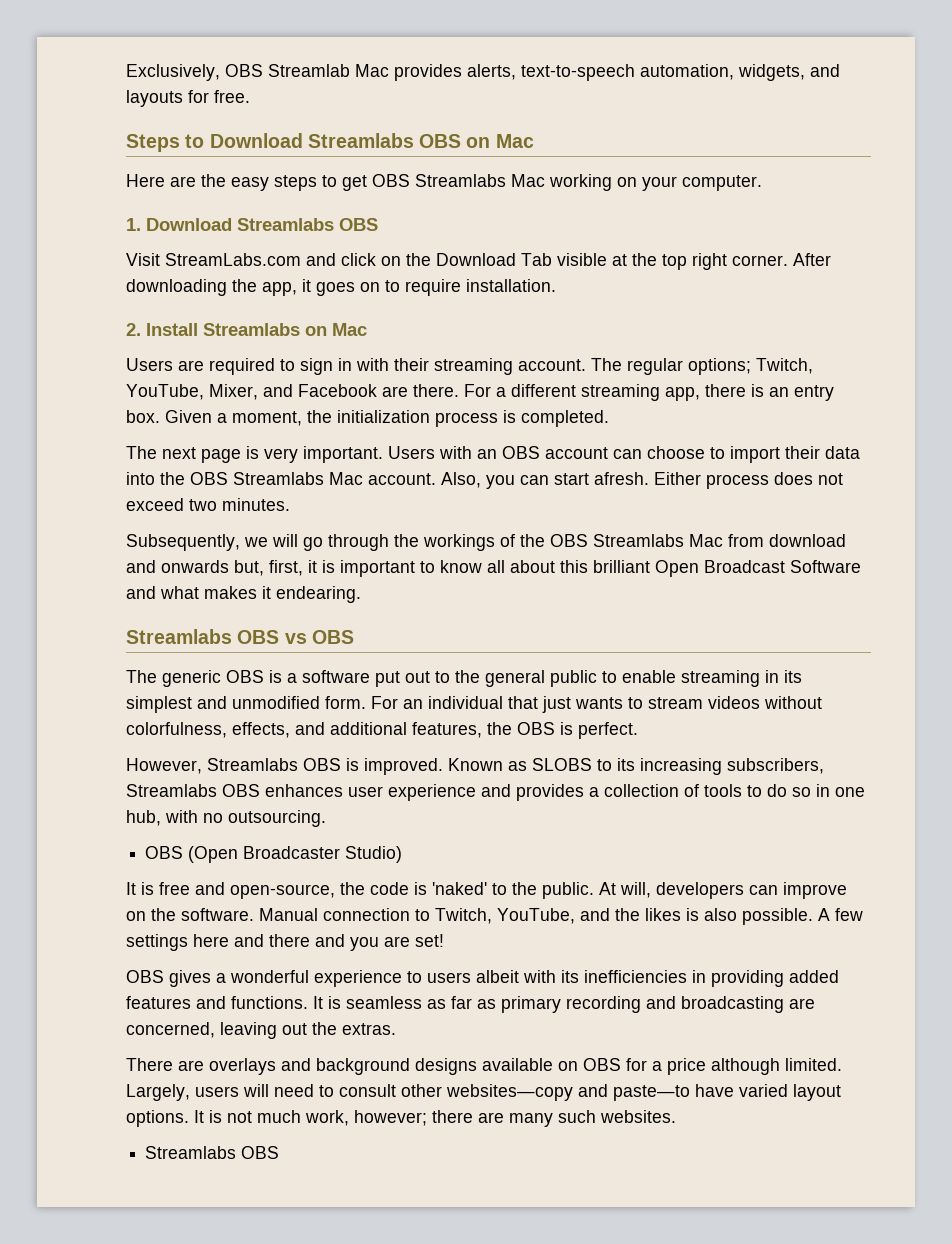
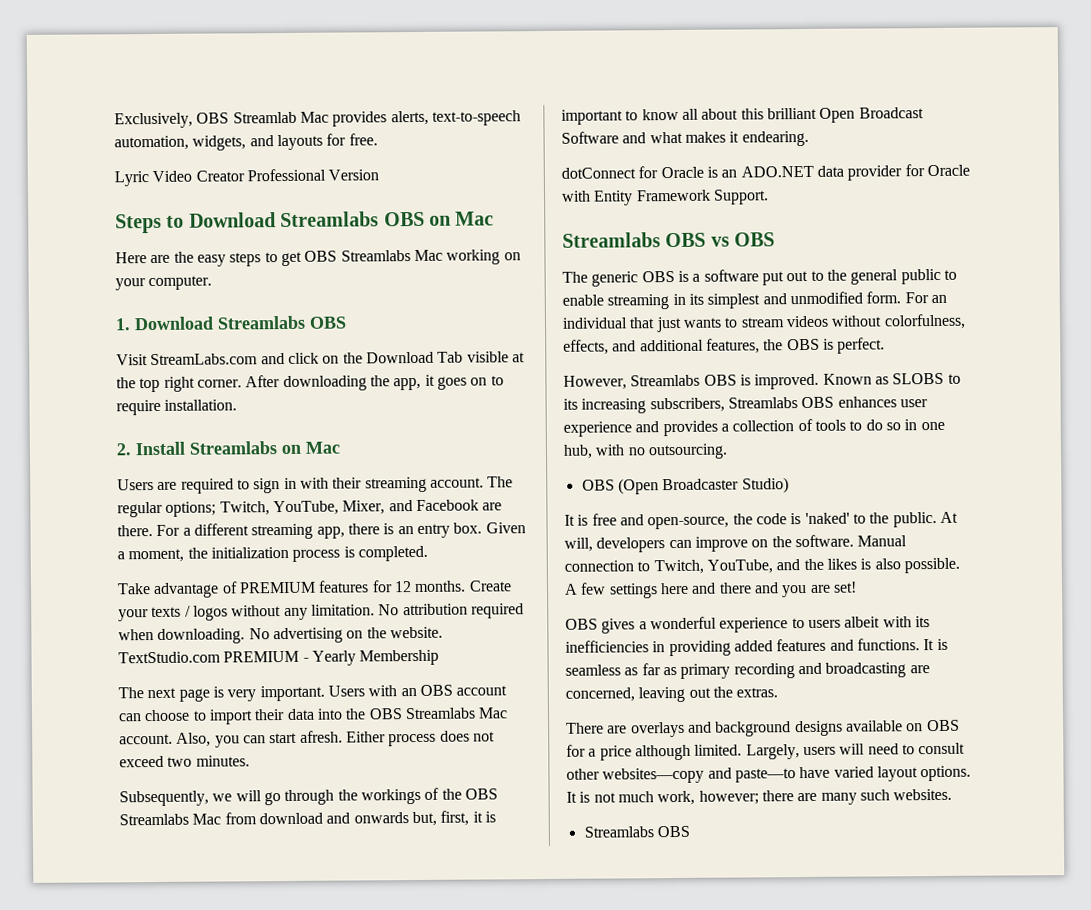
+ Lyric Video Creator Professional Version
+ Take advantage of PREMIUM features for 12 months. Create your texts / logos without any limitation. No attribution required when downloading. No advertising on the website. TextStudio.com PREMIUM - Yearly Membership
+ dotConnect for Oracle is an ADO.NET data provider for Oracle with Entity Framework Support.

